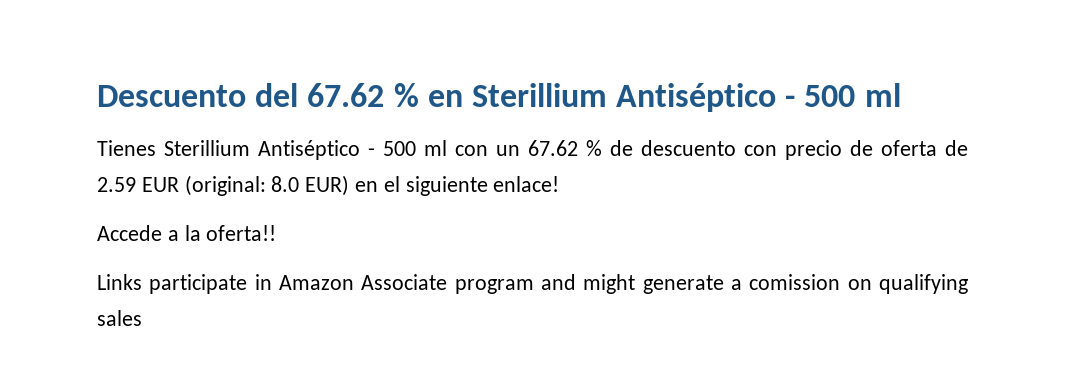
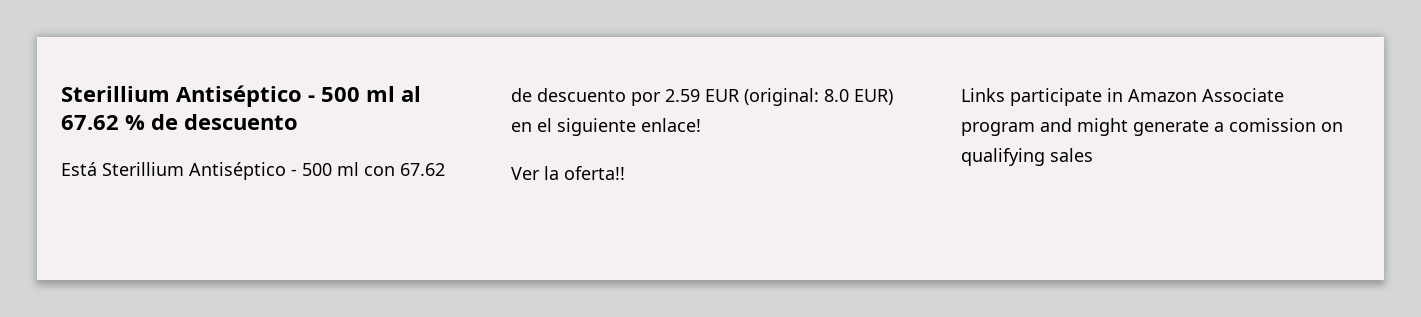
- Descuento del 67.62 % en Sterillium Antiséptico - 500 ml
- Tienes Sterillium Antiséptico - 500 ml con un 67.62 % de descuento con precio de oferta de 2.59 EUR (original: 8.0 EUR) en el siguiente enlace!
+ Sterillium Antiséptico - 500 ml al 67.62 % de descuento
+ Está Sterillium Antiséptico - 500 ml con 67.62 de descuento por 2.59 EUR (original: 8.0 EUR) en el siguiente enlace!
- Accede a la oferta!!
+ Ver la oferta!!

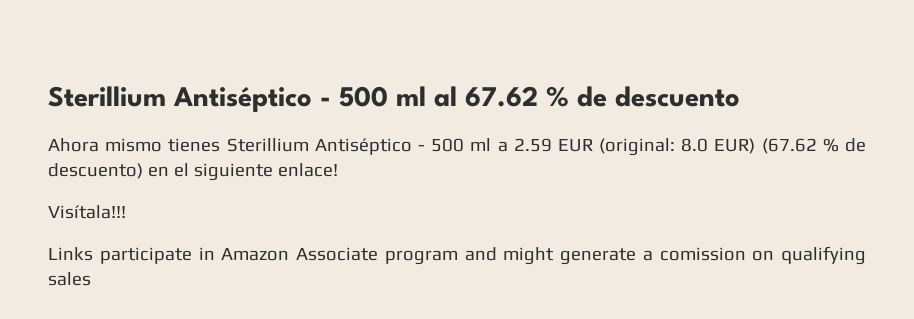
- Está Sterillium Antiséptico - 500 ml con 67.62 de descuento por 2.59 EUR (original: 8.0 EUR) en el siguiente enlace!
+ Ahora mismo tienes Sterillium Antiséptico - 500 ml a 2.59 EUR (original: 8.0 EUR) (67.62 % de descuento) en el siguiente enlace!
- Ver la oferta!!
+ Visítala!!!

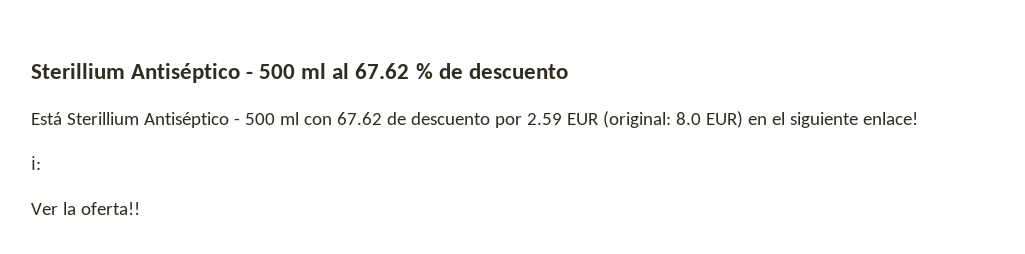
- Ahora mismo tienes Sterillium Antiséptico - 500 ml a 2.59 EUR (original: 8.0 EUR) (67.62 % de descuento) en el siguiente enlace!
+ Está Sterillium Antiséptico - 500 ml con 67.62 de descuento por 2.59 EUR (original: 8.0 EUR) en el siguiente enlace!
- Visítala!!!
- Links participate in Amazon Associate program and might generate a comission on qualifying sales
+ ℹ:
+ Ver la oferta!!

